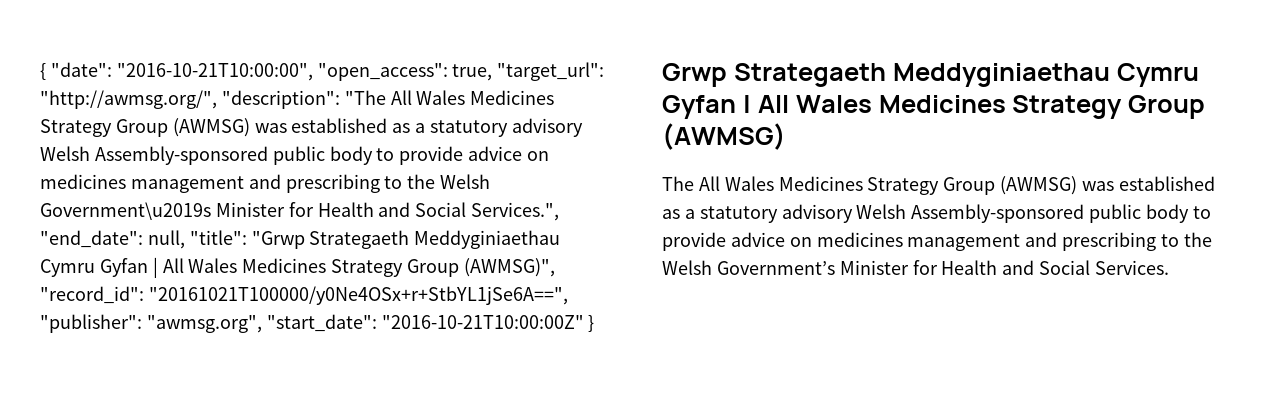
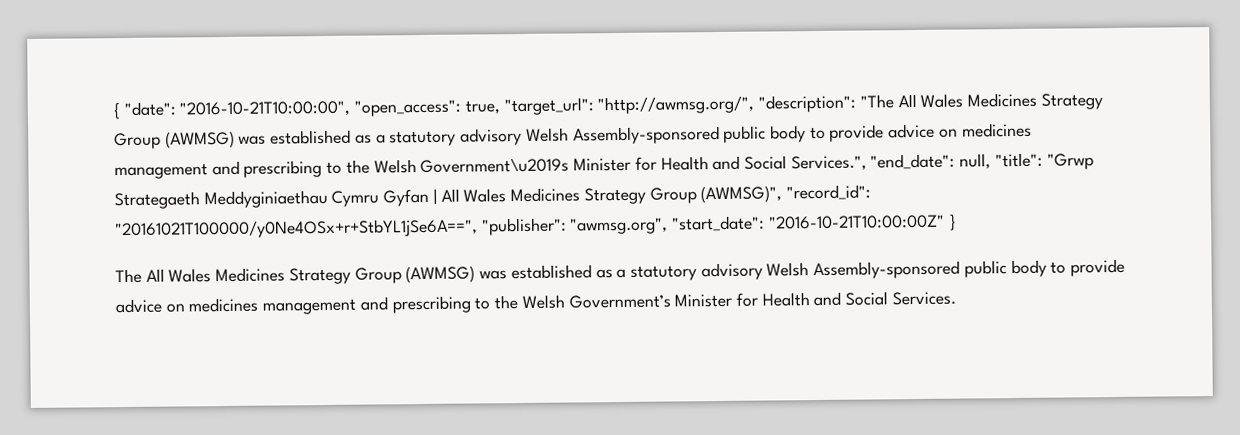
- Grwp Strategaeth Meddyginiaethau Cymru Gyfan | All Wales Medicines Strategy Group (AWMSG)

